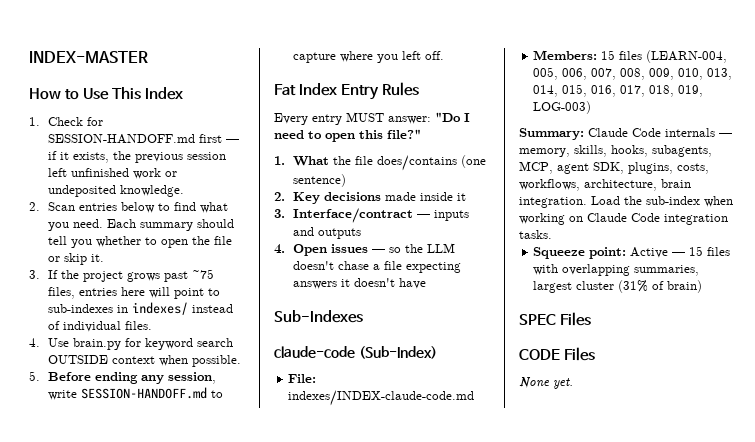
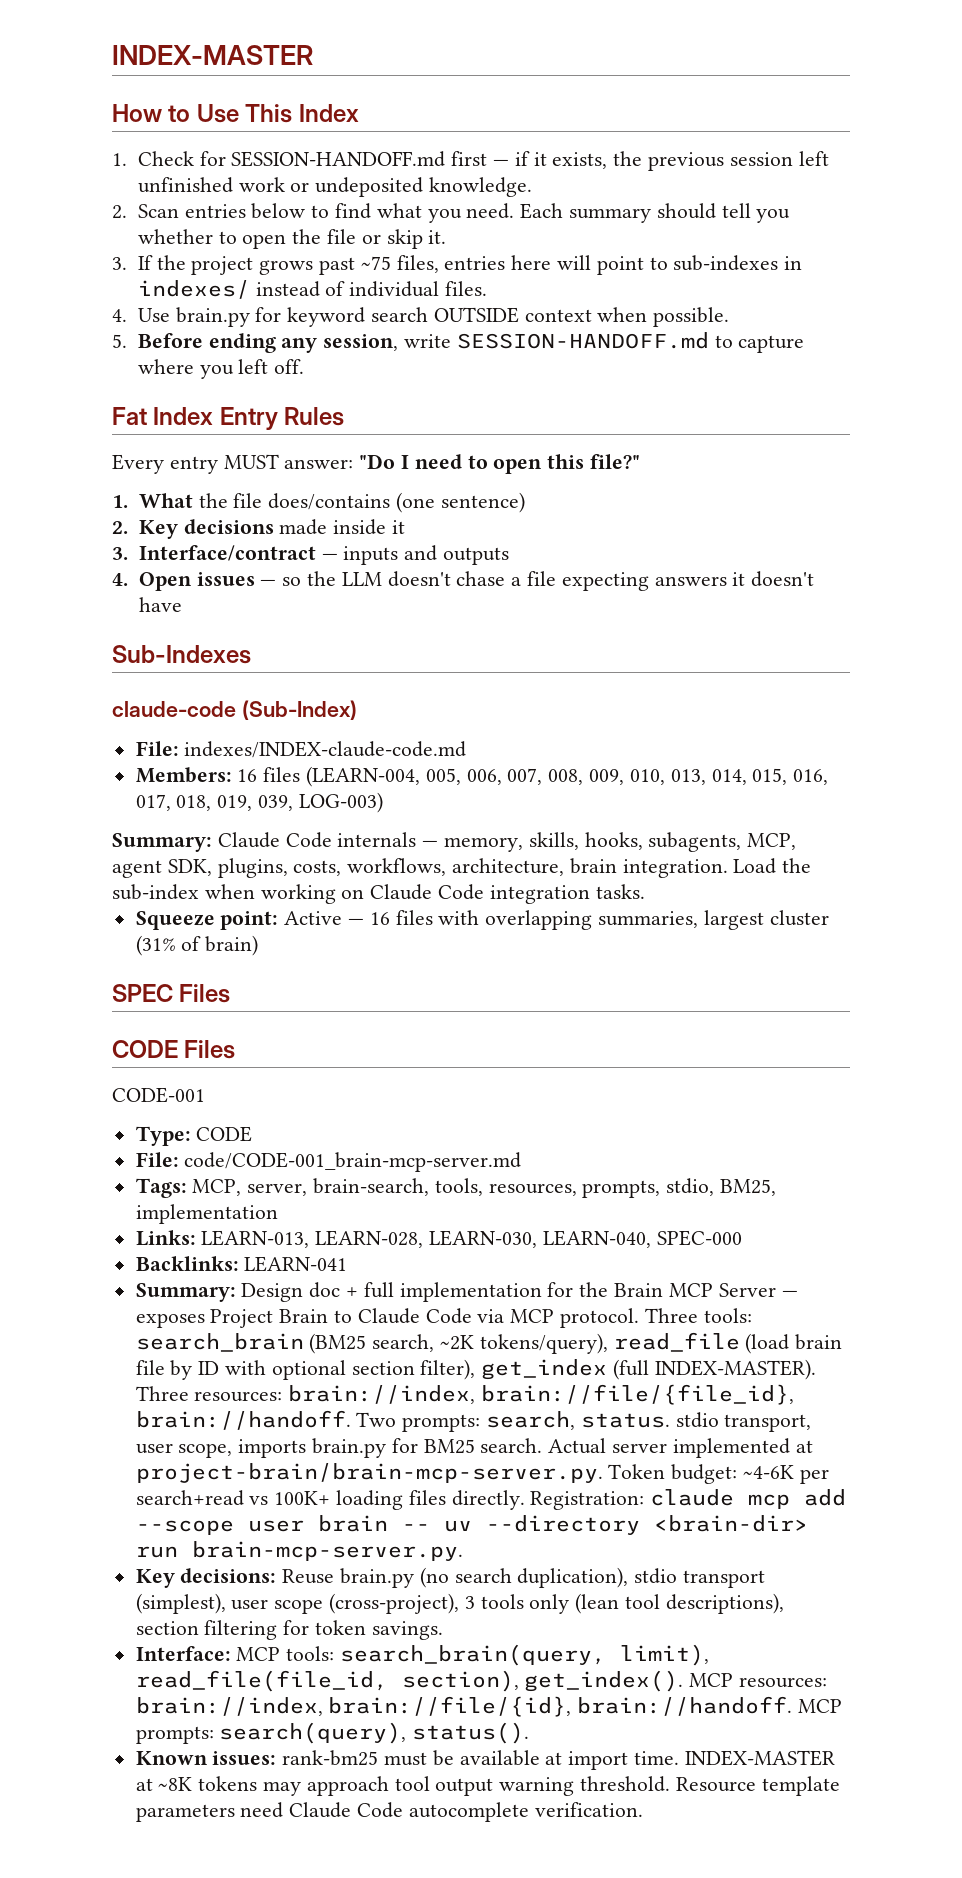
- Members: 15 files (LEARN-004, 005, 006, 007, 008, 009, 010, 013, 014, 015, 016, 017, 018, 019, LOG-003)
+ Members: 16 files (LEARN-004, 005, 006, 007, 008, 009, 010, 013, 014, 015, 016, 017, 018, 019, 039, LOG-003)
- Squeeze point: Active — 15 files with overlapping summaries, largest cluster (31% of brain)
+ Squeeze point: Active — 16 files with overlapping summaries, largest cluster (31% of brain)
- None yet.
+ CODE-001
+ Type: CODE
+ File: code/CODE-001_brain-mcp-server.md
+ Tags: MCP, server, brain-search, tools, resources, prompts, stdio, BM25, implementation
+ Links: LEARN-013, LEARN-028, LEARN-030, LEARN-040, SPEC-000
+ Backlinks: LEARN-041
+ Summary: Design doc + full implementation for the Brain MCP Server — exposes Project Brain to Claude Code via MCP protocol. Three tools: search_brain (BM25 search, ~2K tokens/query), read_file (load brain file by ID with optional section filter), get_index (full INDEX-MASTER). Three resources: brain://index, brain://file/{file_id}, brain://handoff. Two prompts: search, status. stdio transport, user scope, imports brain.py for BM25 search. Actual server implemented at project-brain/brain-mcp-server.py. Token budget: ~4-6K per search+read vs 100K+ loading files directly. Registration: claude mcp add --scope user brain -- uv --directory <brain-dir> run brain-mcp-server.py.
+ Key decisions: Reuse brain.py (no search duplication), stdio transport (simplest), user scope (cross-project), 3 tools only (lean tool descriptions), section filtering for token savings.
+ Interface: MCP tools: search_brain(query, limit), read_file(file_id, section), get_index(). MCP resources: brain://index, brain://file/{id}, brain://handoff. MCP prompts: search(query), status().
+ Known issues: rank-bm25 must be available at import time. INDEX-MASTER at ~8K tokens may approach tool output warning threshold. Resource template parameters need Claude Code autocomplete verification.

